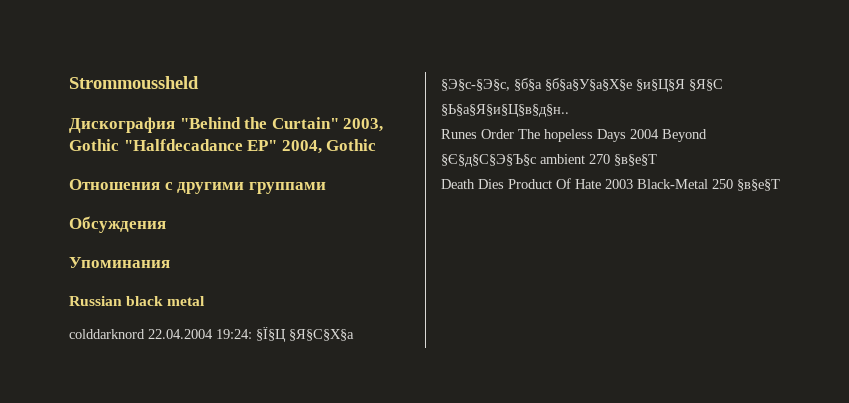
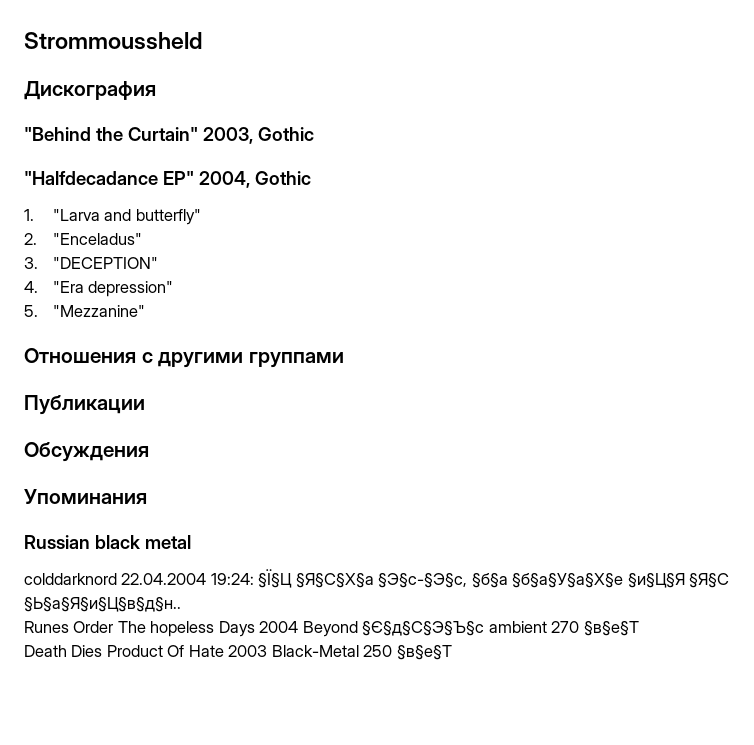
- Дискография "Behind the Curtain" 2003, Gothic "Halfdecadance EP" 2004, Gothic
+ Дискография
+ "Behind the Curtain" 2003, Gothic
+ "Halfdecadance EP" 2004, Gothic
+ 1. "Larva and butterfly"
+ 2. "Enceladus"
+ 3. "DECEPTION"
+ 4. "Era depression"
+ 5. "Mezzanine"
+ Публикации

